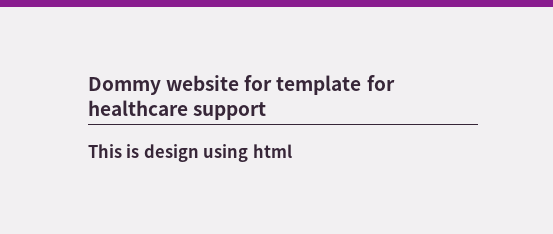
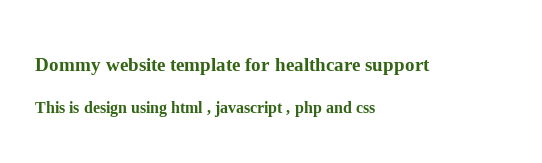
- Dommy website for template for healthcare support
+ Dommy website template for healthcare support
- This is design using html
+ This is design using html , javascript , php and css

